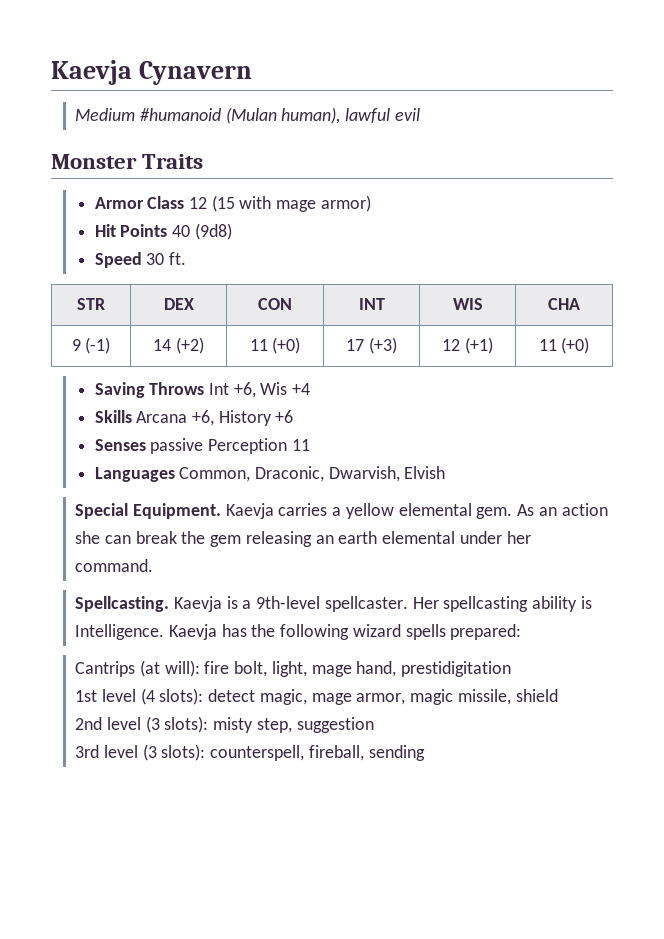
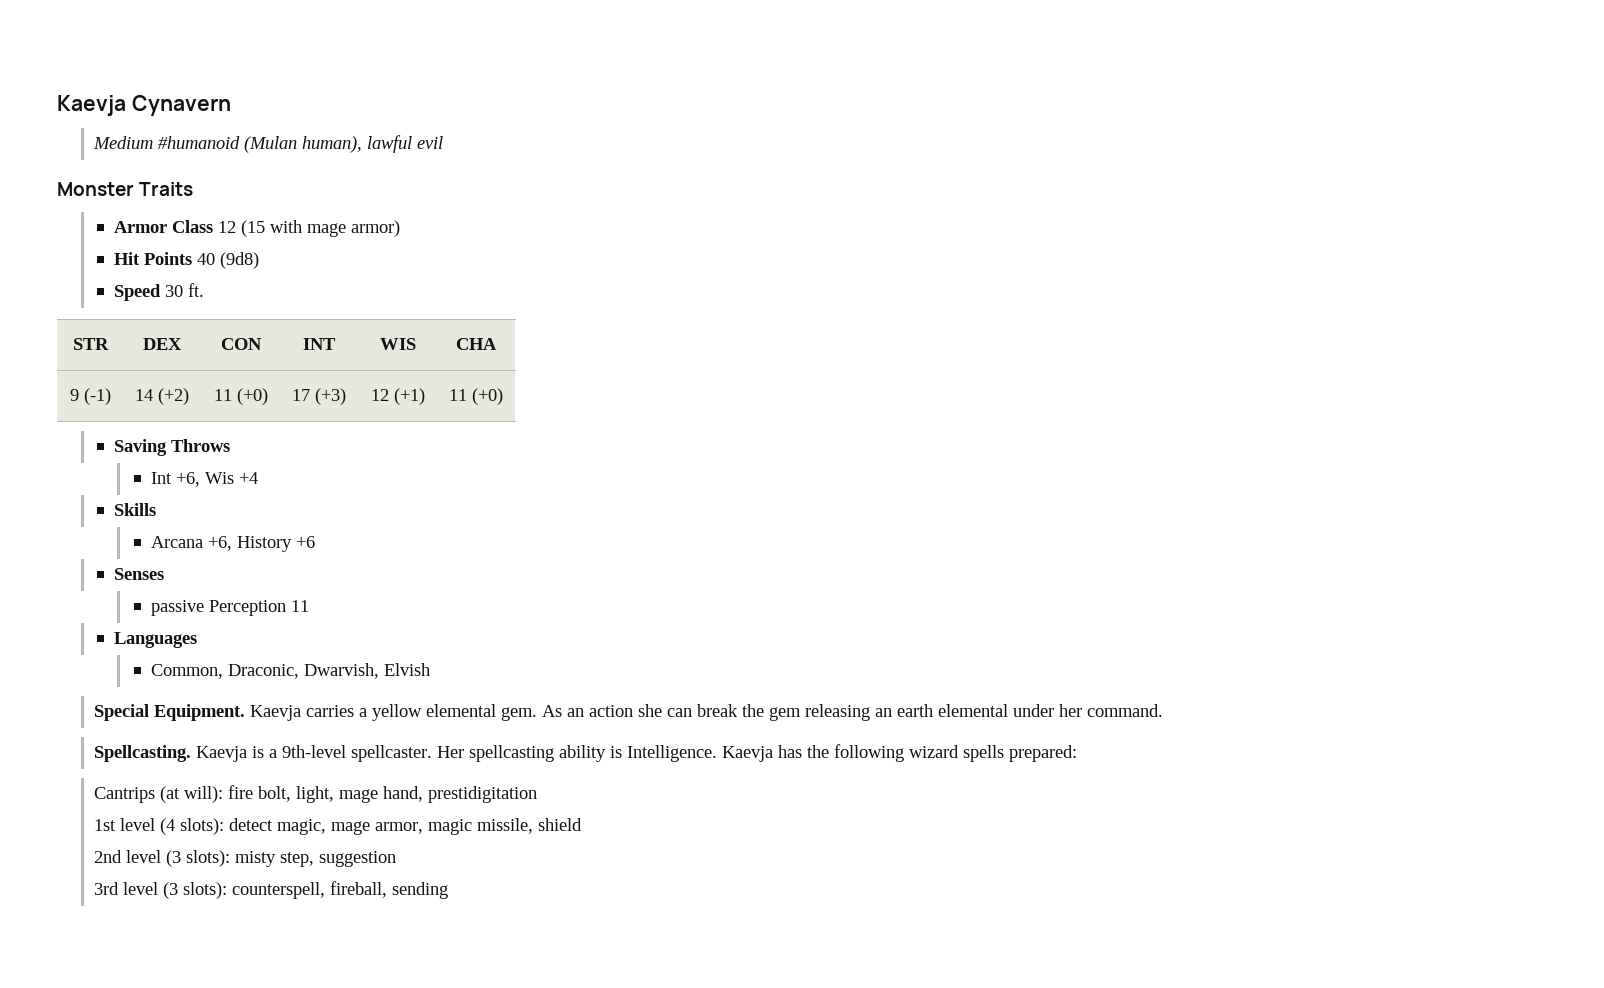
- Saving Throws Int +6, Wis +4
+ Saving Throws
+ Int +6, Wis +4
- Skills Arcana +6, History +6
+ Skills
+ Arcana +6, History +6
- Senses passive Perception 11
+ Senses
+ passive Perception 11
- Languages Common, Draconic, Dwarvish, Elvish
+ Languages
+ Common, Draconic, Dwarvish, Elvish

